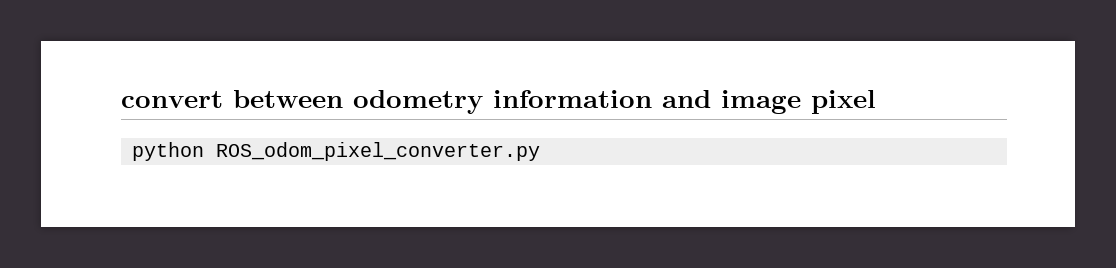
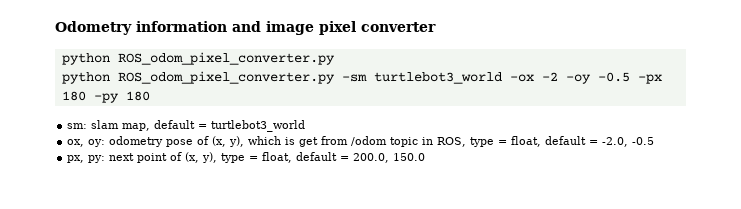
- convert between odometry information and image pixel
+ Odometry information and image pixel converter
  python ROS_odom_pixel_converter.py
+ python ROS_odom_pixel_converter.py -sm turtlebot3_world -ox -2 -oy -0.5 -px 180 -py 180
+ sm: slam map, default = turtlebot3_world
+ ox, oy: odometry pose of (x, y), which is get from /odom topic in ROS, type = float, default = -2.0, -0.5
+ px, py: next point of (x, y), type = float, default = 200.0, 150.0

